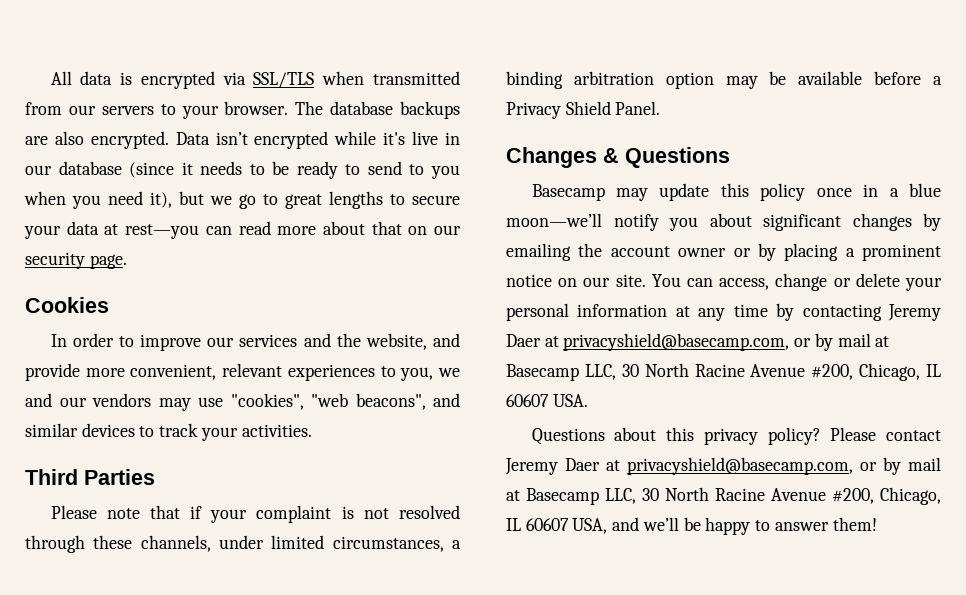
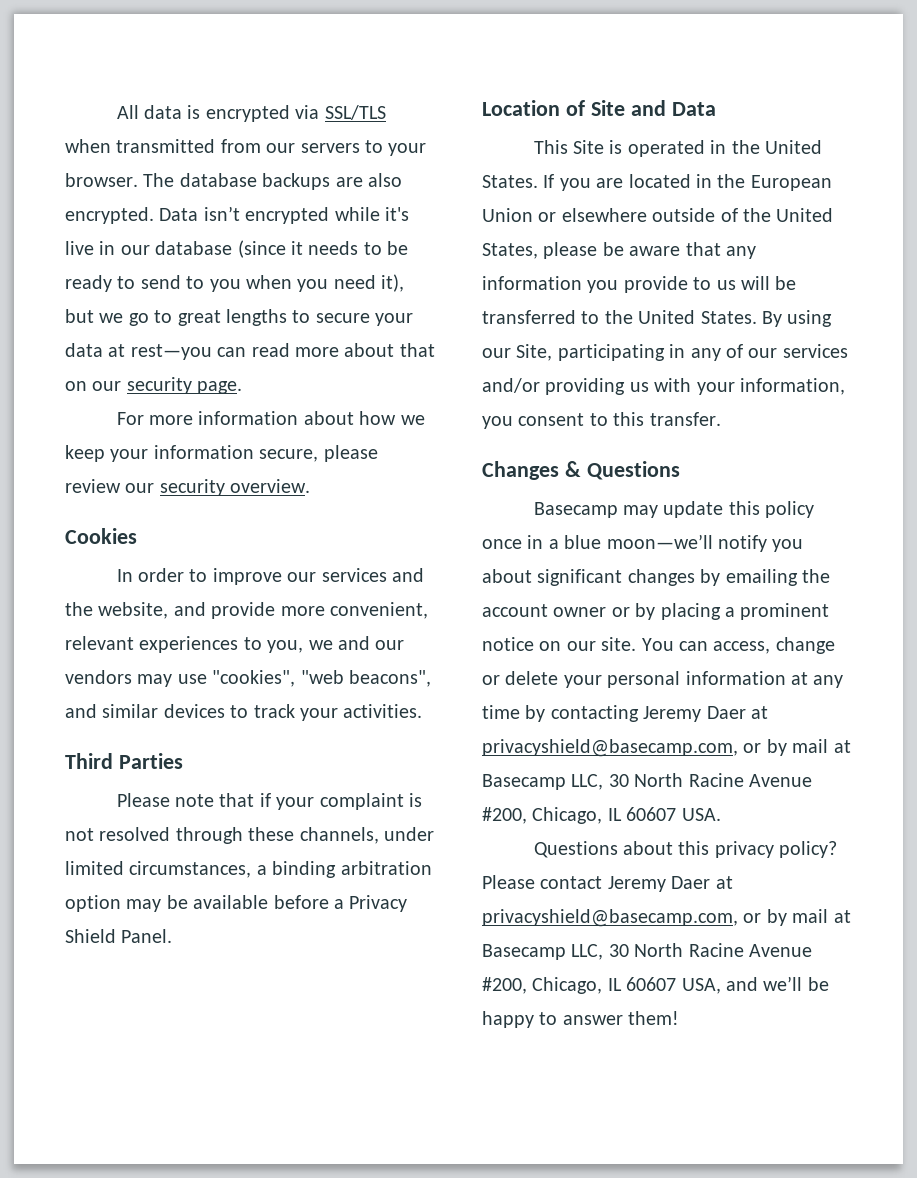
+ For more information about how we keep your information secure, please review our security overview.
+ Location of Site and Data
+ This Site is operated in the United States. If you are located in the European Union or elsewhere outside of the United States, please be aware that any information you provide to us will be transferred to the United States. By using our Site, participating in any of our services and/or providing us with your information, you consent to this transfer.

